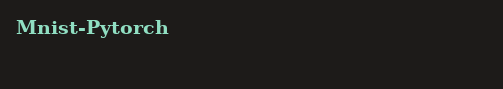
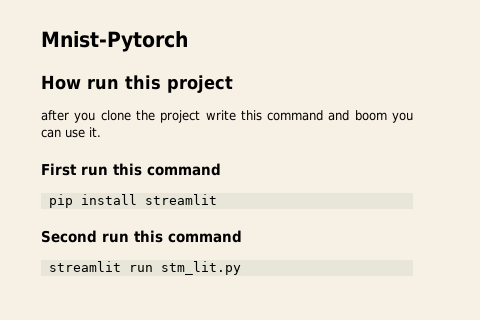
+ How run this project
+ after you clone the project write this command and boom you can use it.
+ First run this command
+ pip install streamlit
+ Second run this command
+ streamlit run stm_lit.py

